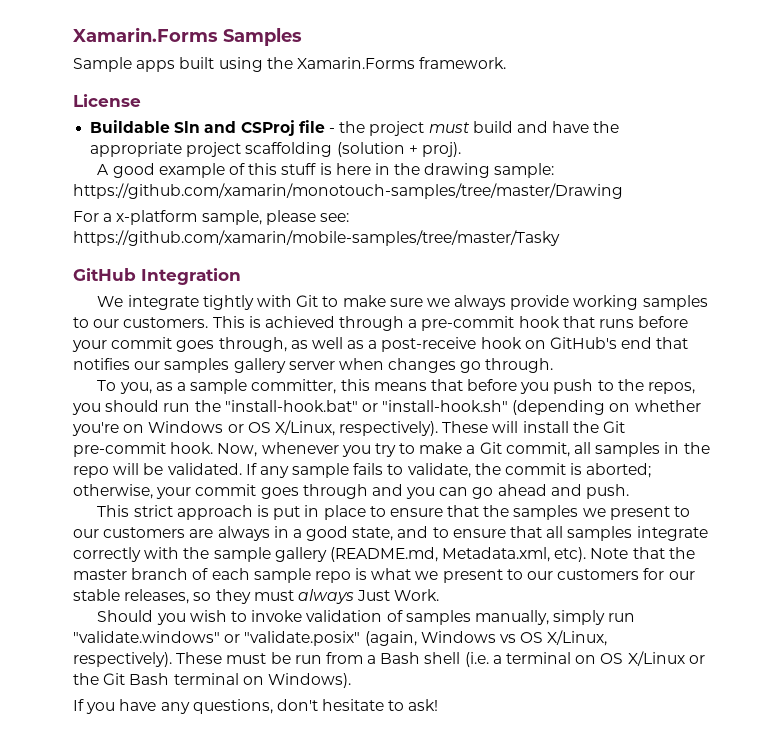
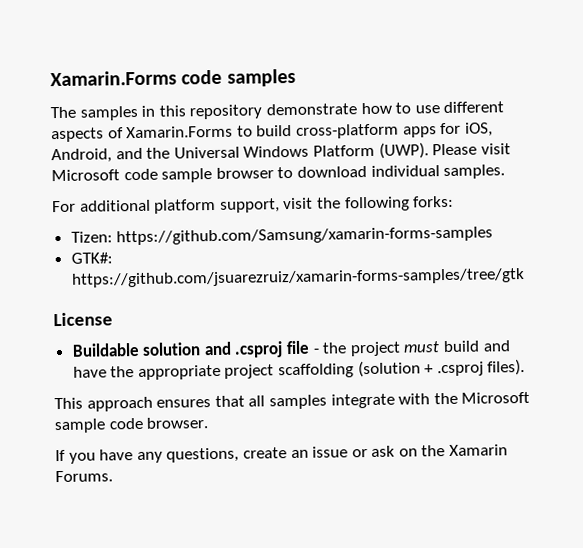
- Xamarin.Forms Samples
- Sample apps built using the Xamarin.Forms framework.
+ Xamarin.Forms code samples
+ The samples in this repository demonstrate how to use different aspects of Xamarin.Forms to build cross-platform apps for iOS, Android, and the Universal Windows Platform (UWP). Please visit Microsoft code sample browser to download individual samples.
+ For additional platform support, visit the following forks:
+ Tizen: https://github.com/Samsung/xamarin-forms-samples
+ GTK#: https://github.com/jsuarezruiz/xamarin-forms-samples/tree/gtk
- Buildable Sln and CSProj file - the project must build and have the appropriate project scaffolding (solution + proj).
- A good example of this stuff is here in the drawing sample: https://github.com/xamarin/monotouch-samples/tree/master/Drawing
- For a x-platform sample, please see: https://github.com/xamarin/mobile-samples/tree/master/Tasky
- GitHub Integration
- We integrate tightly with Git to make sure we always provide working samples to our customers. This is achieved through a pre-commit hook that runs before your commit goes through, as well as a post-receive hook on GitHub's end that notifies our samples gallery server when changes go through.
- To you, as a sample committer, this means that before you push to the repos, you should run the "install-hook.bat" or "install-hook.sh" (depending on whether you're on Windows or OS X/Linux, respectively). These will install the Git pre-commit hook. Now, whenever you try to make a Git commit, all samples in the repo will be validated. If any sample fails to validate, the commit is aborted; otherwise, your commit goes through and you can go ahead and push.
- This strict approach is put in place to ensure that the samples we present to our customers are always in a good state, and to ensure that all samples integrate correctly with the sample gallery (README.md, Metadata.xml, etc). Note that the master branch of each sample repo is what we present to our customers for our stable releases, so they must always Just Work.
- Should you wish to invoke validation of samples manually, simply run "validate.windows" or "validate.posix" (again, Windows vs OS X/Linux, respectively). These must be run from a Bash shell (i.e. a terminal on OS X/Linux or the Git Bash terminal on Windows).
+ Buildable solution and .csproj file - the project must build and have the appropriate project scaffolding (solution + .csproj files).
+ This approach ensures that all samples integrate with the Microsoft sample code browser.
- If you have any questions, don't hesitate to ask!
+ If you have any questions, create an issue or ask on the Xamarin Forums.

